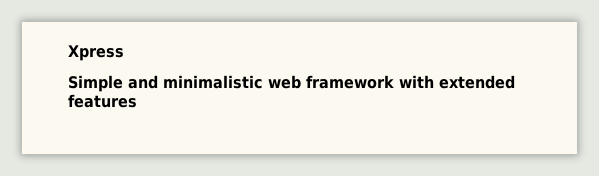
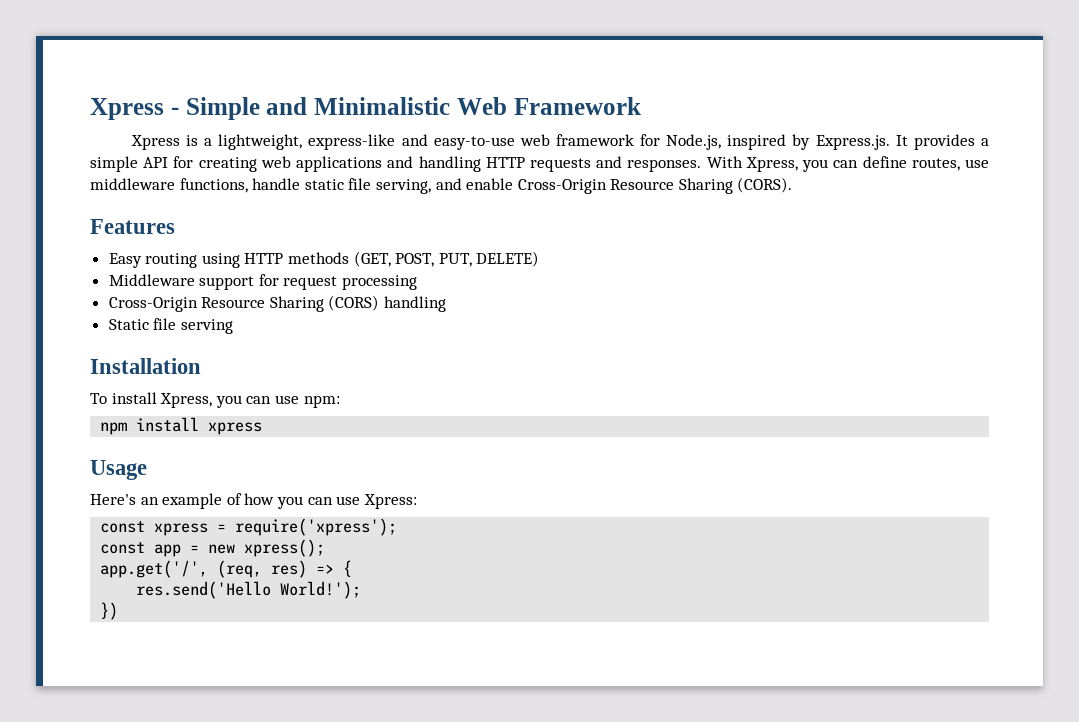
- Xpress
- Simple and minimalistic web framework with extended features
+ Xpress - Simple and Minimalistic Web Framework
+ Xpress is a lightweight, express-like and easy-to-use web framework for Node.js, inspired by Express.js. It provides a simple API for creating web applications and handling HTTP requests and responses. With Xpress, you can define routes, use middleware functions, handle static file serving, and enable Cross-Origin Resource Sharing (CORS).
+ Features
+ Easy routing using HTTP methods (GET, POST, PUT, DELETE)
+ Middleware support for request processing
+ Cross-Origin Resource Sharing (CORS) handling
+ Static file serving
+ Installation
+ To install Xpress, you can use npm:
+ npm install xpress
+ Usage
+ Here's an example of how you can use Xpress:
+ const xpress = require('xpress');
+ const app = new xpress();
+ app.get('/', (req, res) => {
+ res.send('Hello World!');
+ })

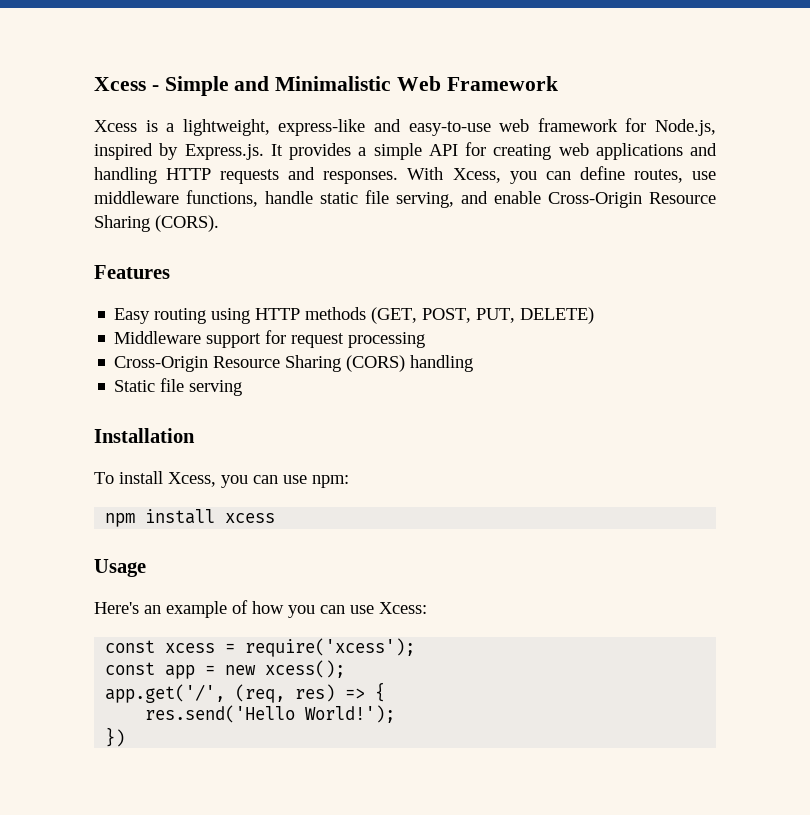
- Xpress - Simple and Minimalistic Web Framework
+ Xcess - Simple and Minimalistic Web Framework
- Xpress is a lightweight, express-like and easy-to-use web framework for Node.js, inspired by Express.js. It provides a simple API for creating web applications and handling HTTP requests and responses.
+ Xcess is a lightweight, express-like and easy-to-use web framework for Node.js, inspired by Express.js. It provides a simple API for creating web applications and handling HTTP requests and responses.
- With Xpress, you can define routes, use middleware functions, handle static file serving, and enable Cross-Origin Resource Sharing (CORS).
+ With Xcess, you can define routes, use middleware functions, handle static file serving, and enable Cross-Origin Resource Sharing (CORS).
- To install Xpress, you can use npm:
+ To install Xcess, you can use npm:
- npm install xpress
+ npm install xcess
- Here's an example of how you can use Xpress:
- const xpress = require('xpress');
+ Here's an example of how you can use Xcess:
+ const xcess = require('xcess');
- const app = new xpress();
+ const app = new xcess();

